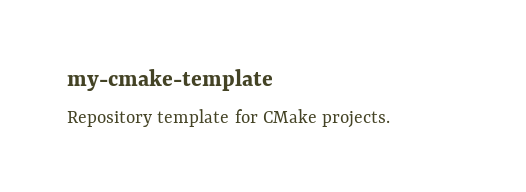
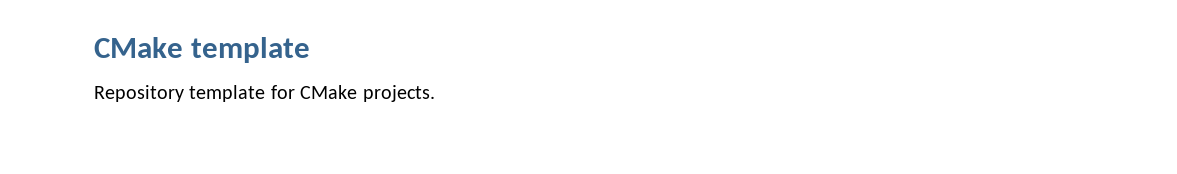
- my-cmake-template
+ CMake template

